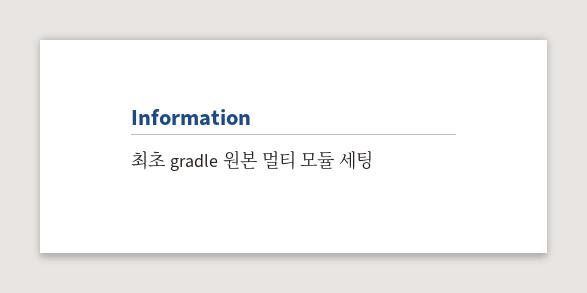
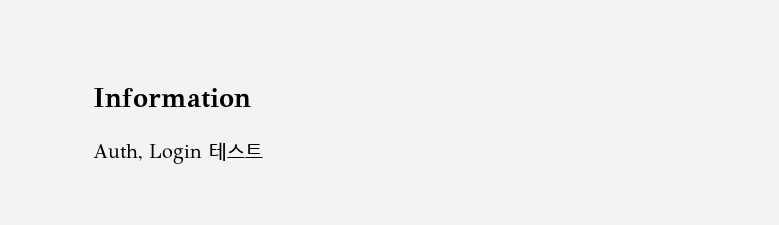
- 최초 gradle 원본 멀티 모듈 세팅
+ Auth, Login 테스트

